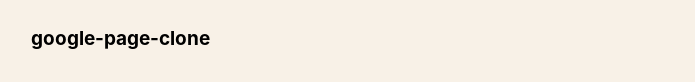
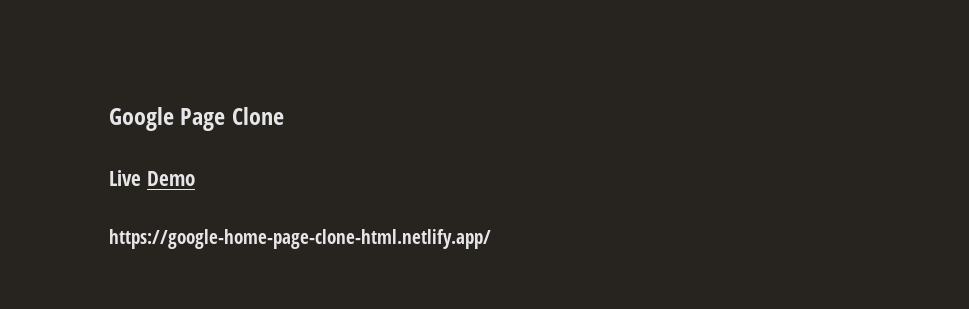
- google-page-clone
+ Google Page Clone
+ Live Demo
+ https://google-home-page-clone-html.netlify.app/

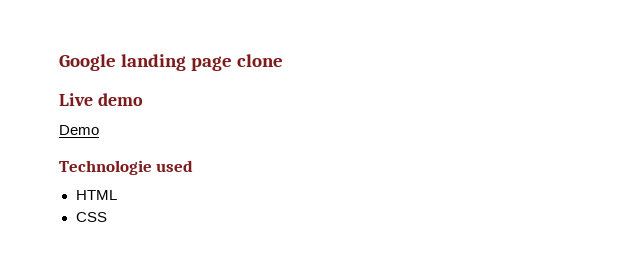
- Google Page Clone
+ Google landing page clone
- Live Demo
+ Live demo
+ Demo
- https://google-home-page-clone-html.netlify.app/
+ Technologie used
+ HTML
+ CSS

